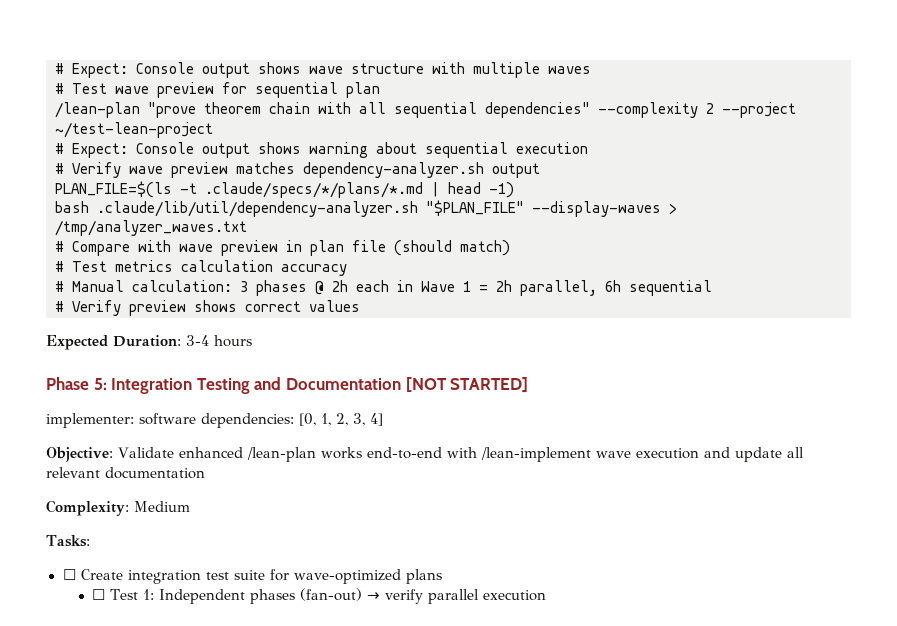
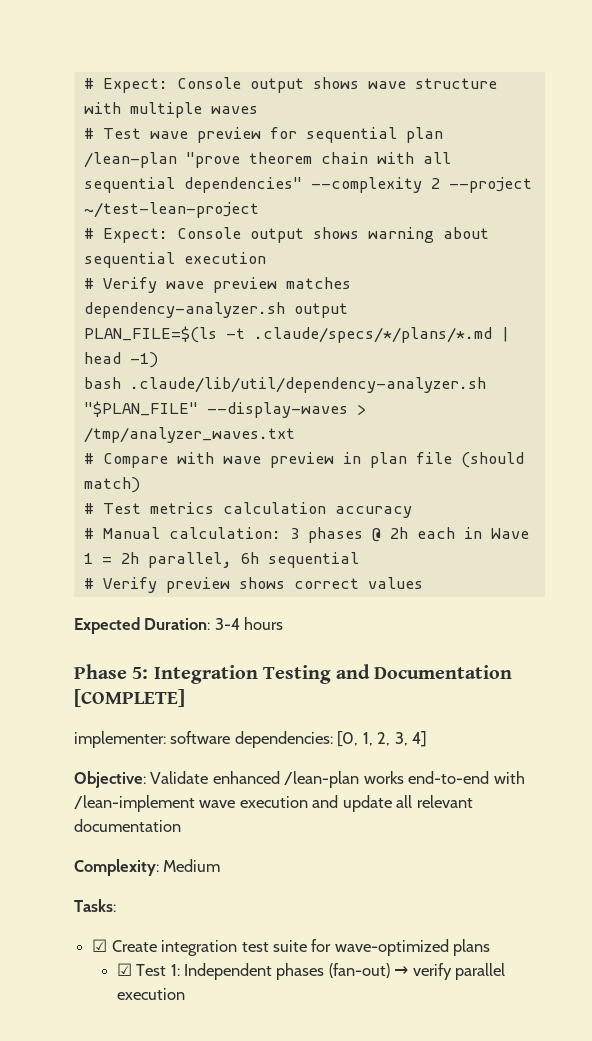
- Phase 5: Integration Testing and Documentation [NOT STARTED]
+ Phase 5: Integration Testing and Documentation [COMPLETE]
- ☐ Create integration test suite for wave-optimized plans
+ ☑ Create integration test suite for wave-optimized plans
- ☐ Test 1: Independent phases (fan-out) → verify parallel execution
+ ☑ Test 1: Independent phases (fan-out) → verify parallel execution

